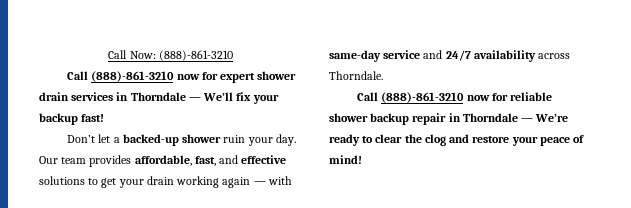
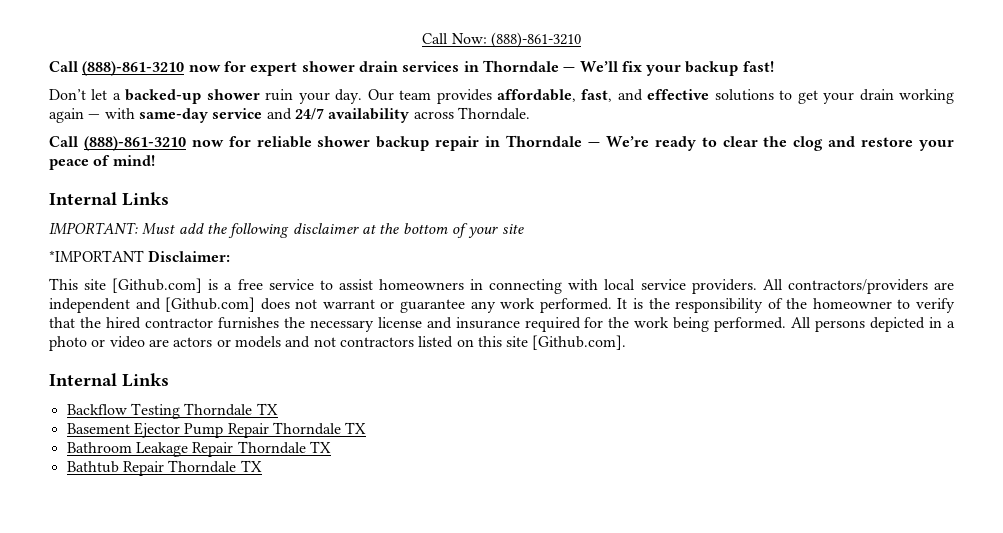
  Call (888)-861-3210 now for reliable shower backup repair in Thorndale — We’re ready to clear the clog and restore your peace of mind!
+ Internal Links
+ IMPORTANT: Must add the following disclaimer at the bottom of your site
+ *IMPORTANT Disclaimer:
+ This site [Github.com] is a free service to assist homeowners in connecting with local service providers. All contractors/providers are independent and [Github.com] does not warrant or guarantee any work performed. It is the responsibility of the homeowner to verify that the hired contractor furnishes the necessary license and insurance required for the work being performed. All persons depicted in a photo or video are actors or models and not contractors listed on this site [Github.com].
+ Internal Links
+ Backflow Testing Thorndale TX
+ Basement Ejector Pump Repair Thorndale TX
+ Bathroom Leakage Repair Thorndale TX
+ Bathtub Repair Thorndale TX

